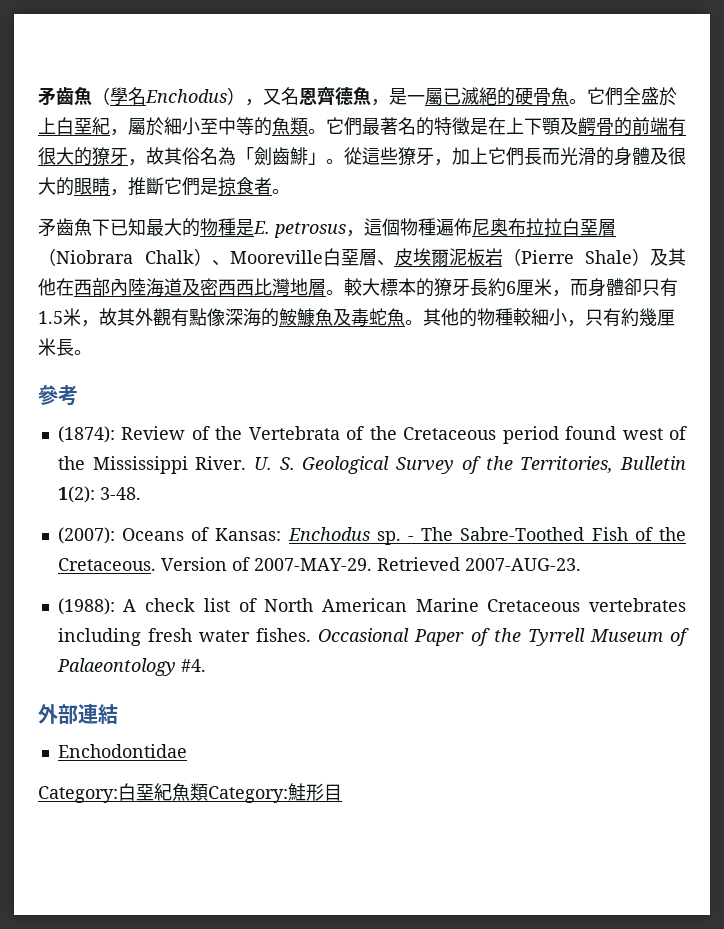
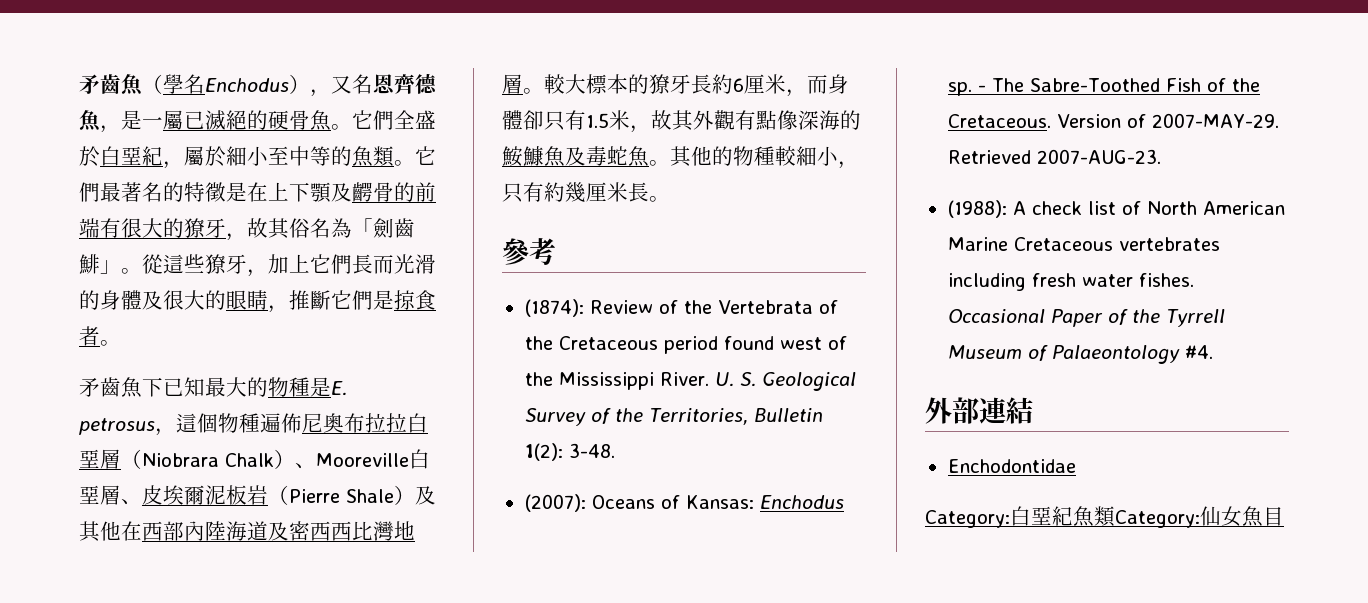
- 它們全盛於上白堊紀，屬於細小至中等的魚類。
+ 它們全盛於白堊紀，屬於細小至中等的魚類。
- Category:白堊紀魚類Category:鮭形目
+ Category:白堊紀魚類Category:仙女魚目

